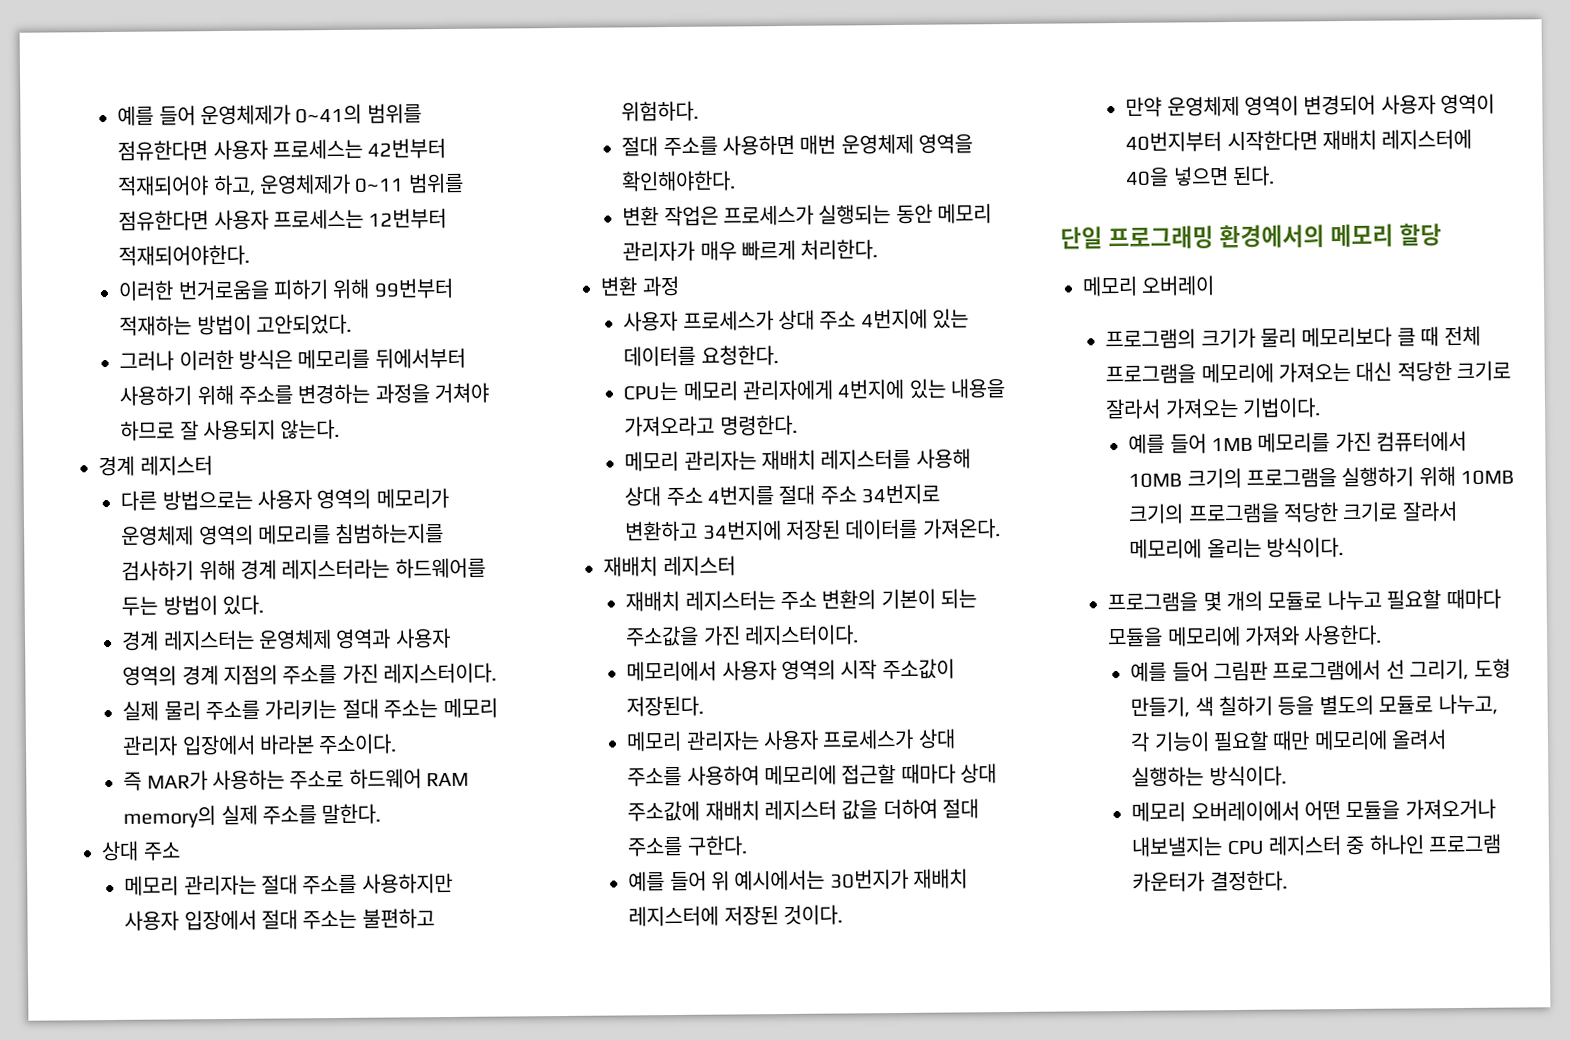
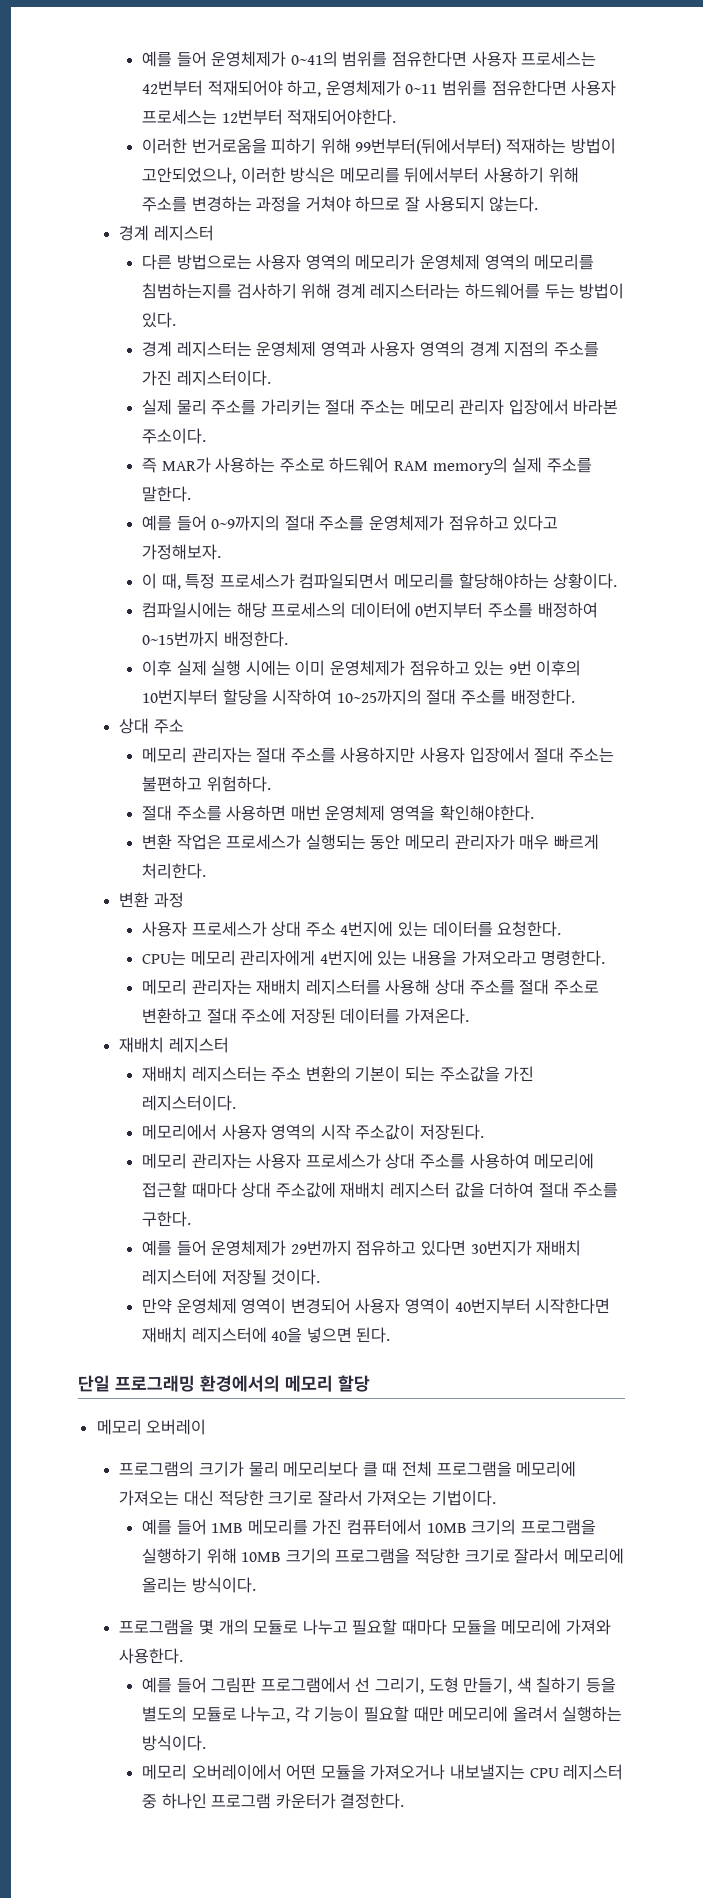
- 이러한 번거로움을 피하기 위해 99번부터 적재하는 방법이 고안되었다.
- 그러나 이러한 방식은 메모리를 뒤에서부터 사용하기 위해 주소를 변경하는 과정을 거쳐야 하므로 잘 사용되지 않는다.
+ 이러한 번거로움을 피하기 위해 99번부터(뒤에서부터) 적재하는 방법이 고안되었으나, 이러한 방식은 메모리를 뒤에서부터 사용하기 위해 주소를 변경하는 과정을 거쳐야 하므로 잘 사용되지 않는다.
+ 예를 들어 0~9까지의 절대 주소를 운영체제가 점유하고 있다고 가정해보자.
+ 이 때, 특정 프로세스가 컴파일되면서 메모리를 할당해야하는 상황이다.
+ 컴파일시에는 해당 프로세스의 데이터에 0번지부터 주소를 배정하여 0~15번까지 배정한다.
+ 이후 실제 실행 시에는 이미 운영체제가 점유하고 있는 9번 이후의 10번지부터 할당을 시작하여 10~25까지의 절대 주소를 배정한다.
- 메모리 관리자는 재배치 레지스터를 사용해 상대 주소 4번지를 절대 주소 34번지로 변환하고 34번지에 저장된 데이터를 가져온다.
+ 메모리 관리자는 재배치 레지스터를 사용해 상대 주소를 절대 주소로 변환하고 절대 주소에 저장된 데이터를 가져온다.
- 예를 들어 위 예시에서는 30번지가 재배치 레지스터에 저장된 것이다.
+ 예를 들어 운영체제가 29번까지 점유하고 있다면 30번지가 재배치 레지스터에 저장될 것이다.

